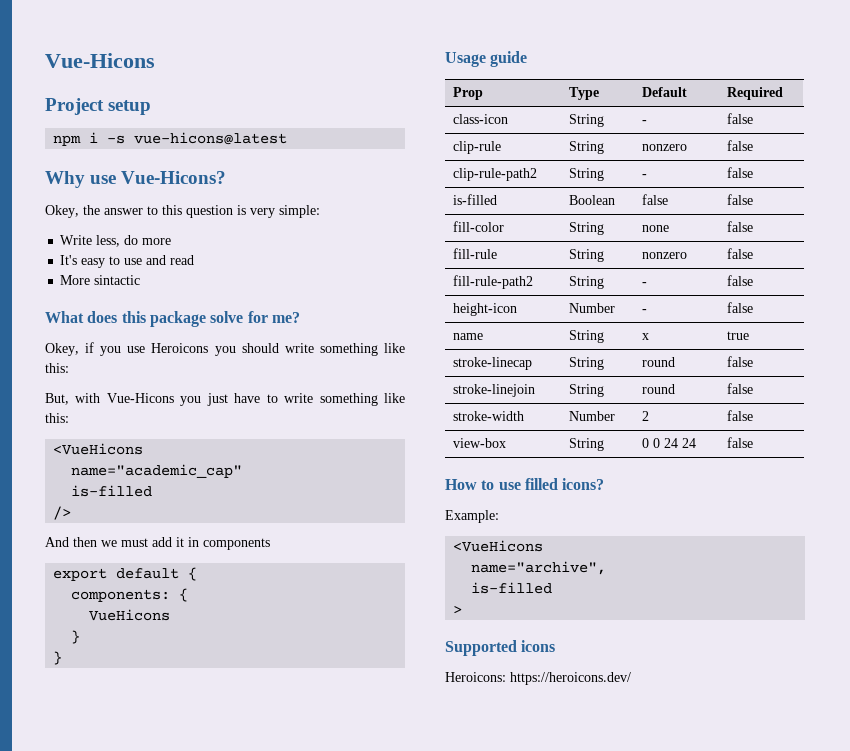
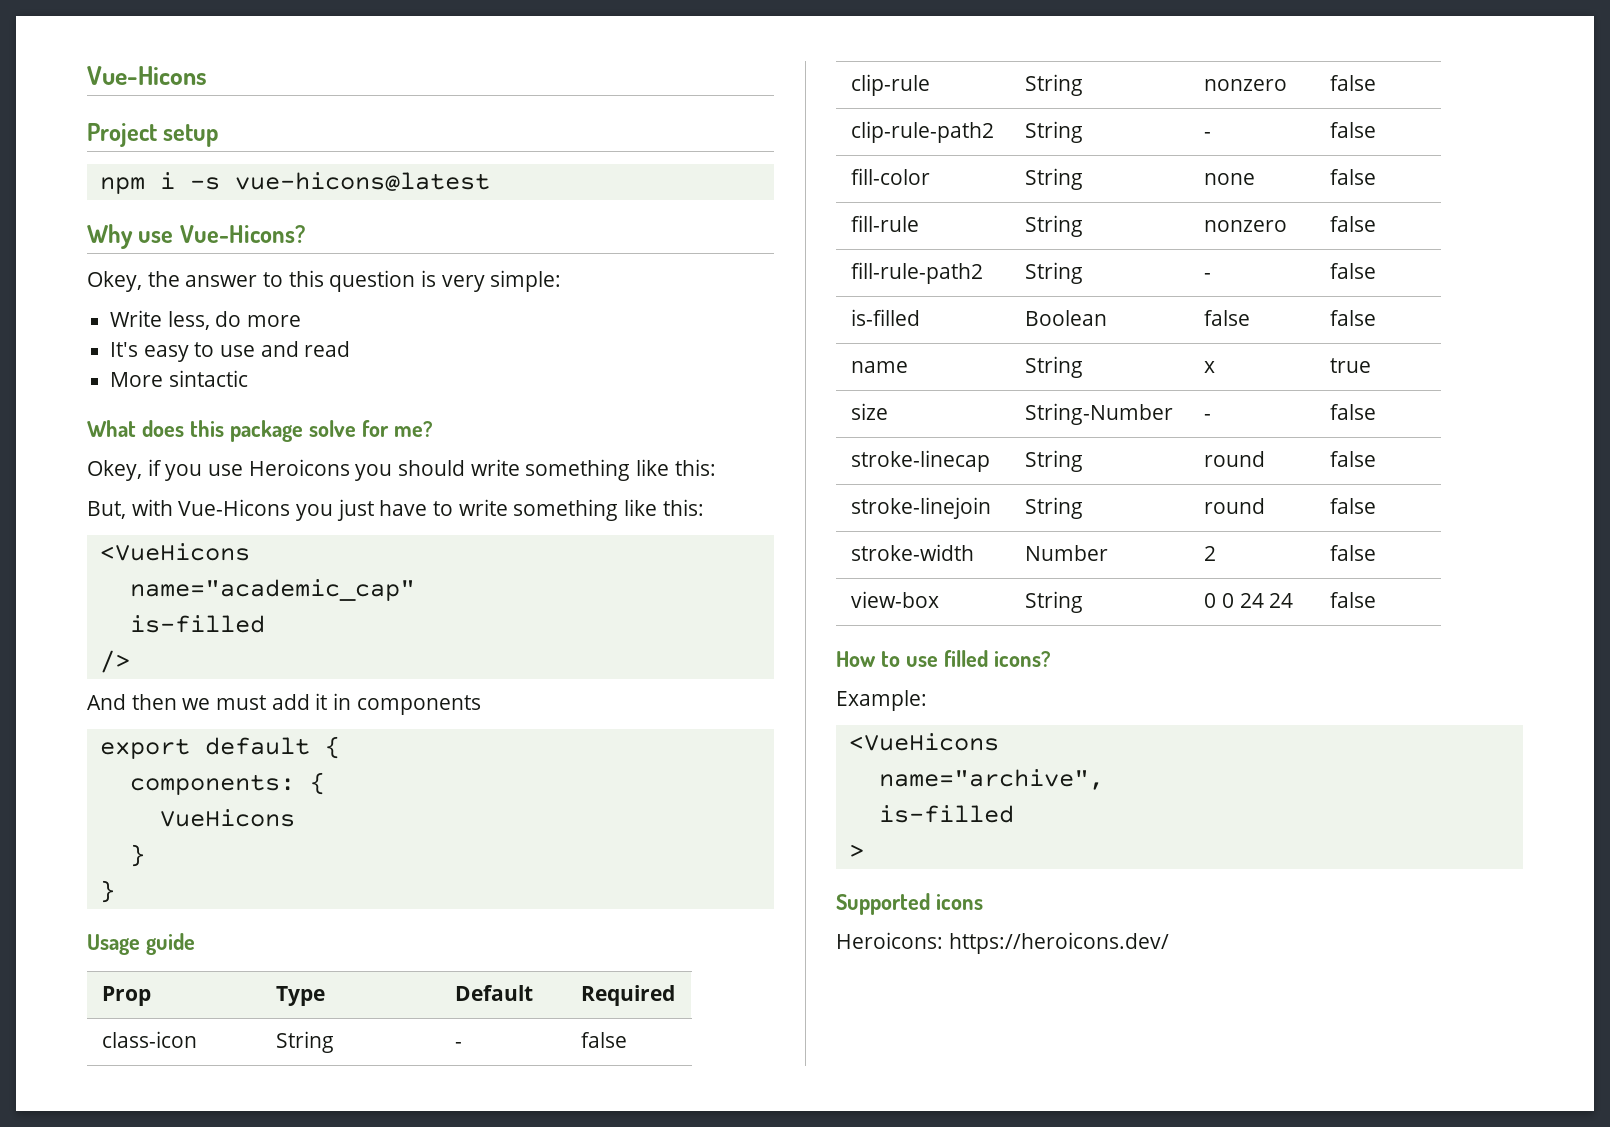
- is-filled | Boolean | false | false
- height-icon | Number | - | false
+ is-filled | Boolean | false | false
+ size | String-Number | - | false

